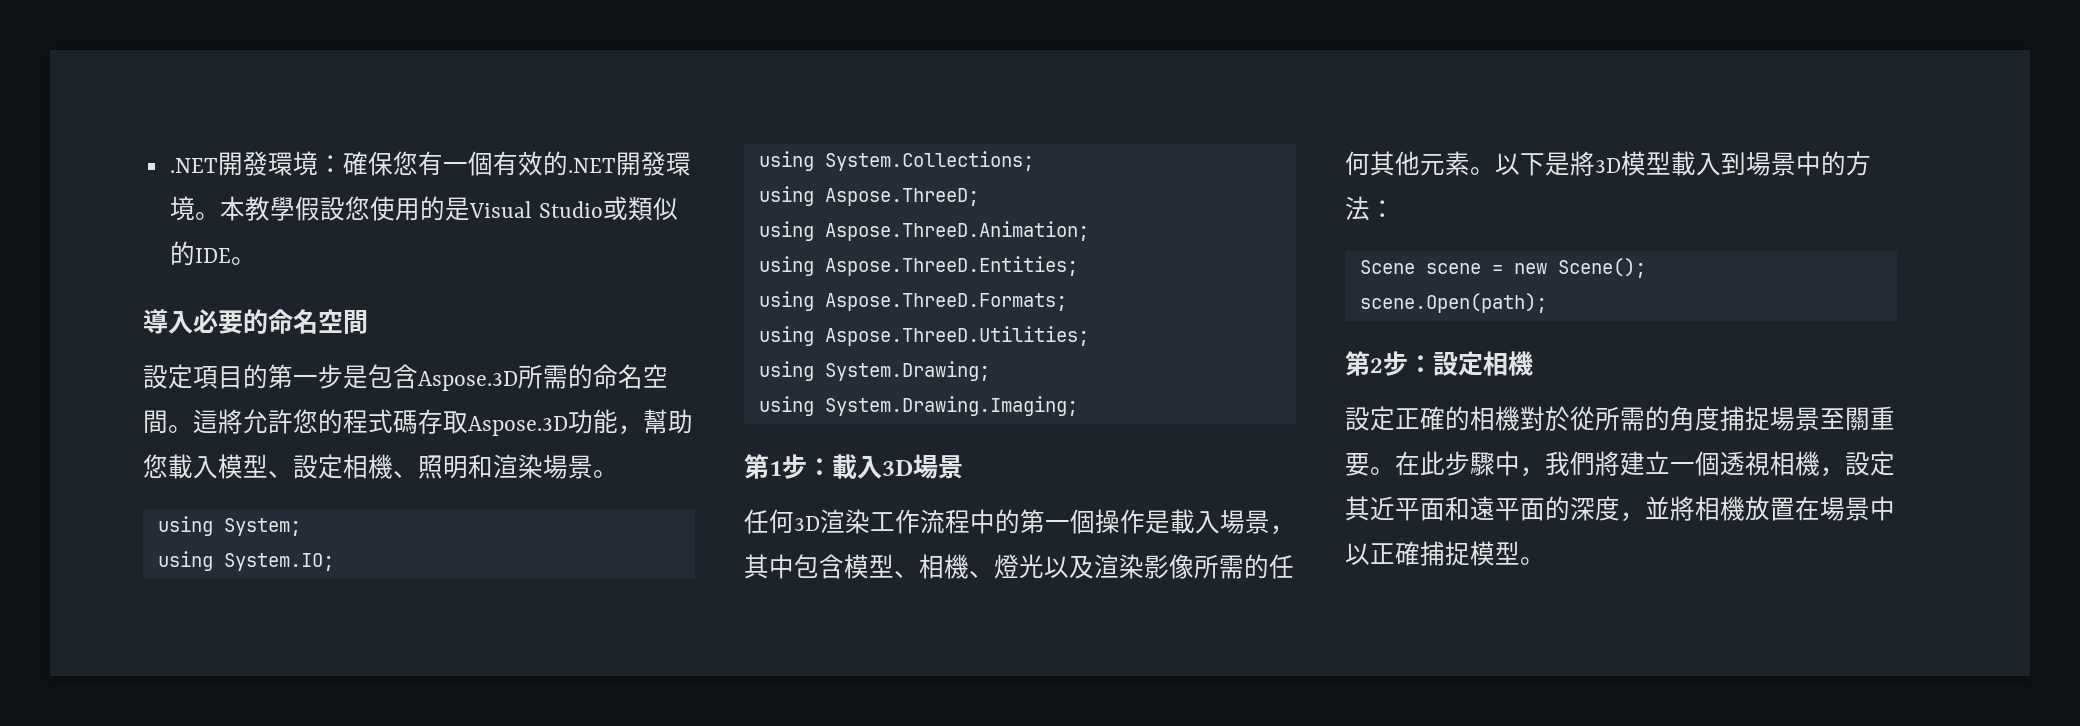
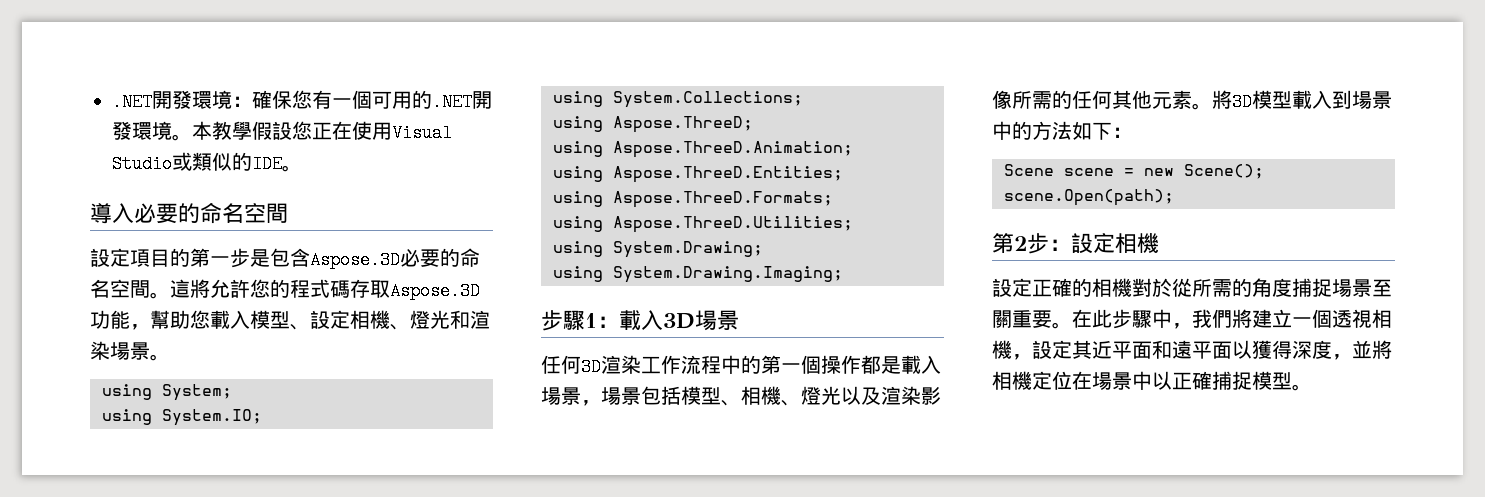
- .NET開發環境：確保您有一個有效的.NET開發環境。
+ .NET開發環境：確保您有一個可用的.NET開發環境。
- 本教學假設您使用的是Visual Studio或類似的IDE。
+ 本教學假設您正在使用Visual Studio或類似的IDE。
- 設定項目的第一步是包含Aspose.3D所需的命名空間。
+ 設定項目的第一步是包含Aspose.3D必要的命名空間。
- 這將允許您的程式碼存取Aspose.3D功能，幫助您載入模型、設定相機、照明和渲染場景。
+ 這將允許您的程式碼存取Aspose.3D功能，幫助您載入模型、設定相機、燈光和渲染場景。
- 第1步：載入3D場景
+ 步驟1：載入3D場景
- 任何3D渲染工作流程中的第一個操作是載入場景，其中包含模型、相機、燈光以及渲染影像所需的任何其他元素。
+ 任何3D渲染工作流程中的第一個操作都是載入場景，場景包括模型、相機、燈光以及渲染影像所需的任何其他元素。
- 以下是將3D模型載入到場景中的方法：
+ 將3D模型載入到場景中的方法如下：
- 在此步驟中，我們將建立一個透視相機，設定其近平面和遠平面的深度，並將相機放置在場景中以正確捕捉模型。
+ 在此步驟中，我們將建立一個透視相機，設定其近平面和遠平面以獲得深度，並將相機定位在場景中以正確捕捉模型。

